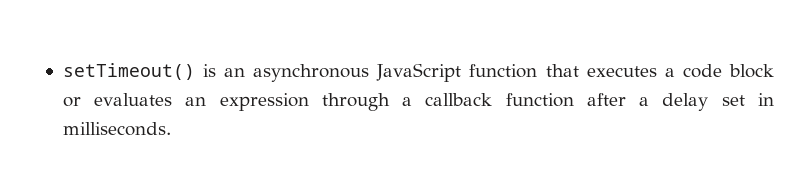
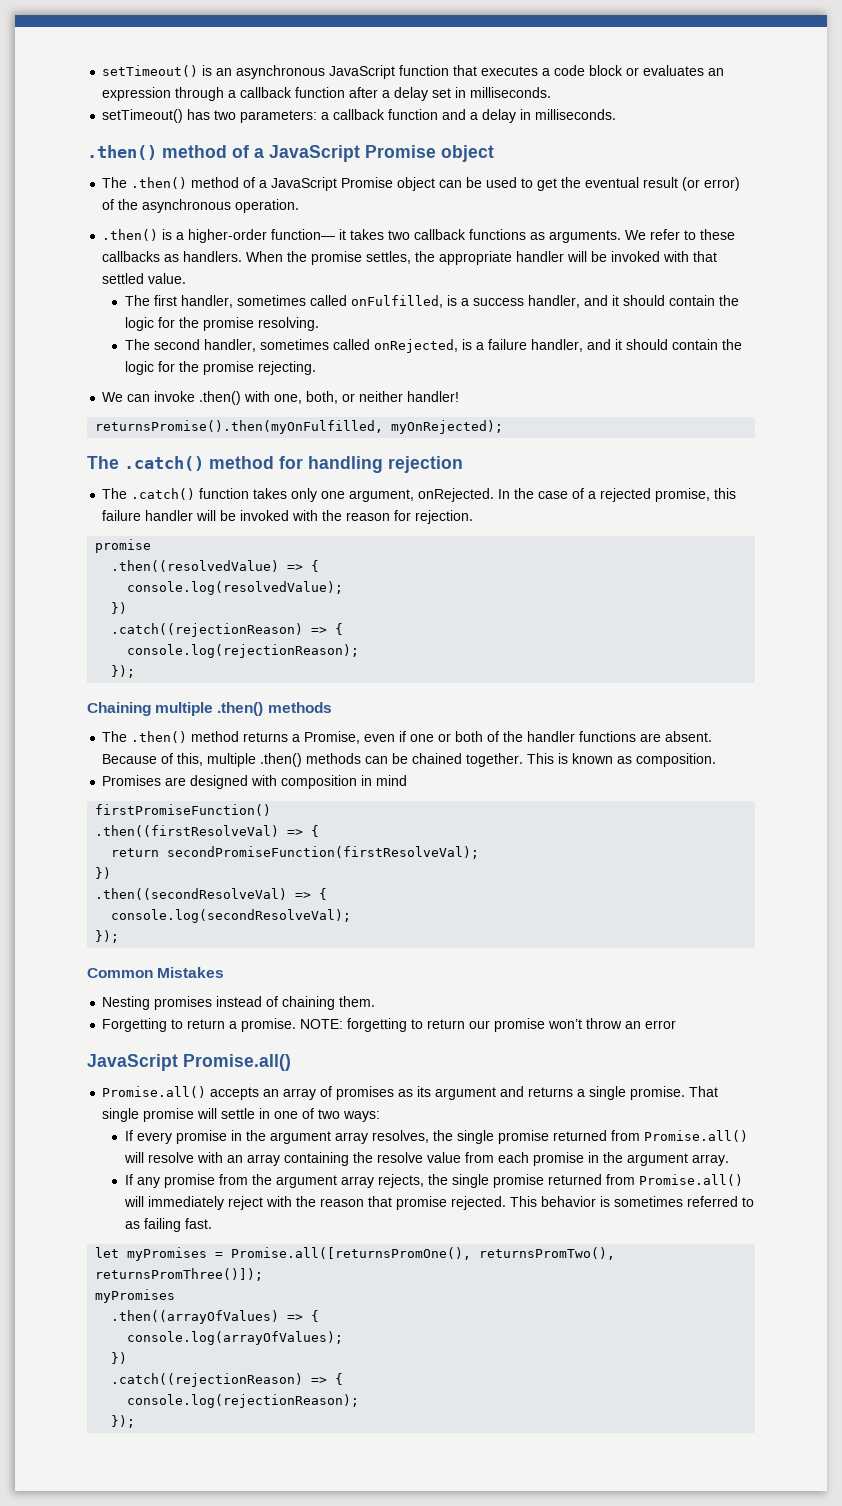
+ setTimeout() has two parameters: a callback function and a delay in milliseconds.
+ .then() method of a JavaScript Promise object
+ The .then() method of a JavaScript Promise object can be used to get the eventual result (or error) of the asynchronous operation.
+ .then() is a higher-order function— it takes two callback functions as arguments. We refer to these callbacks as handlers. When the promise settles, the appropriate handler will be invoked with that settled value.
+ The first handler, sometimes called onFulfilled, is a success handler, and it should contain the logic for the promise resolving.
+ The second handler, sometimes called onRejected, is a failure handler, and it should contain the logic for the promise rejecting.
+ We can invoke .then() with one, both, or neither handler!
+ returnsPromise().then(myOnFulfilled, myOnRejected);
+ The .catch() method for handling rejection
+ The .catch() function takes only one argument, onRejected. In the case of a rejected promise, this failure handler will be invoked with the reason for rejection.
+ promise
+ .then((resolvedValue) => {
+ console.log(resolvedValue);
+ })
+ .catch((rejectionReason) => {
+ console.log(rejectionReason);
+ });
+ Chaining multiple .then() methods
+ The .then() method returns a Promise, even if one or both of the handler functions are absent. Because of this, multiple .then() methods can be chained together. This is known as composition.
+ Promises are designed with composition in mind
+ firstPromiseFunction()
+ .then((firstResolveVal) => {
+ return secondPromiseFunction(firstResolveVal);
+ })
+ .then((secondResolveVal) => {
+ console.log(secondResolveVal);
+ });
+ Common Mistakes
+ Nesting promises instead of chaining them.
+ Forgetting to return a promise. NOTE: forgetting to return our promise won’t throw an error
+ JavaScript Promise.all()
+ Promise.all() accepts an array of promises as its argument and returns a single promise. That single promise will settle in one of two ways:
+ If every promise in the argument array resolves, the single promise returned from Promise.all() will resolve with an array containing the resolve value from each promise in the argument array.
+ If any promise from the argument array rejects, the single promise returned from Promise.all() will immediately reject with the reason that promise rejected. This behavior is sometimes referred to as failing fast.
+ let myPromises = Promise.all([returnsPromOne(), returnsPromTwo(), returnsPromThree()]);
+ myPromises
+ .then((arrayOfValues) => {
+ console.log(arrayOfValues);
+ })
+ .catch((rejectionReason) => {
+ console.log(rejectionReason);
+ });

